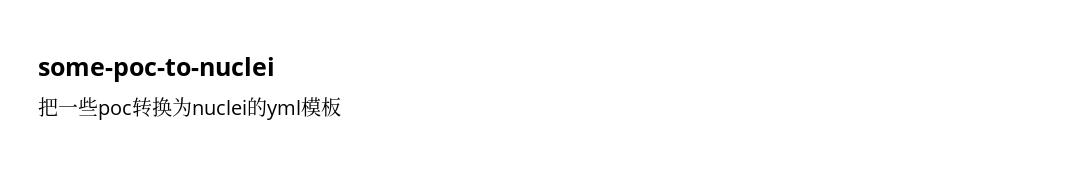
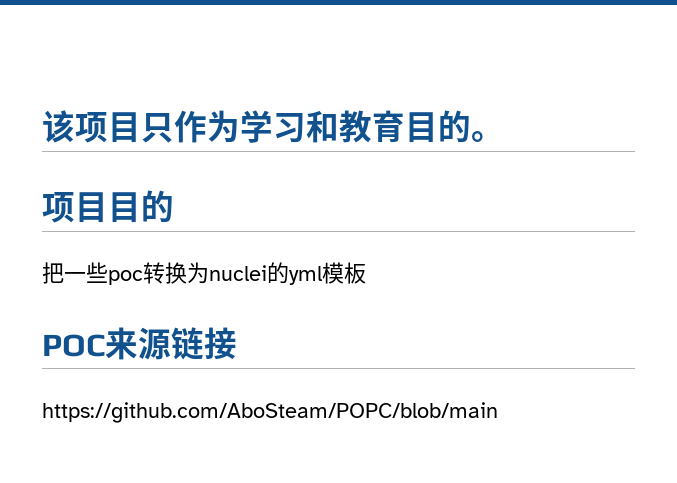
- some-poc-to-nuclei
+ 该项目只作为学习和教育目的。
+ 项目目的
+ POC来源链接
+ https://github.com/AboSteam/POPC/blob/main

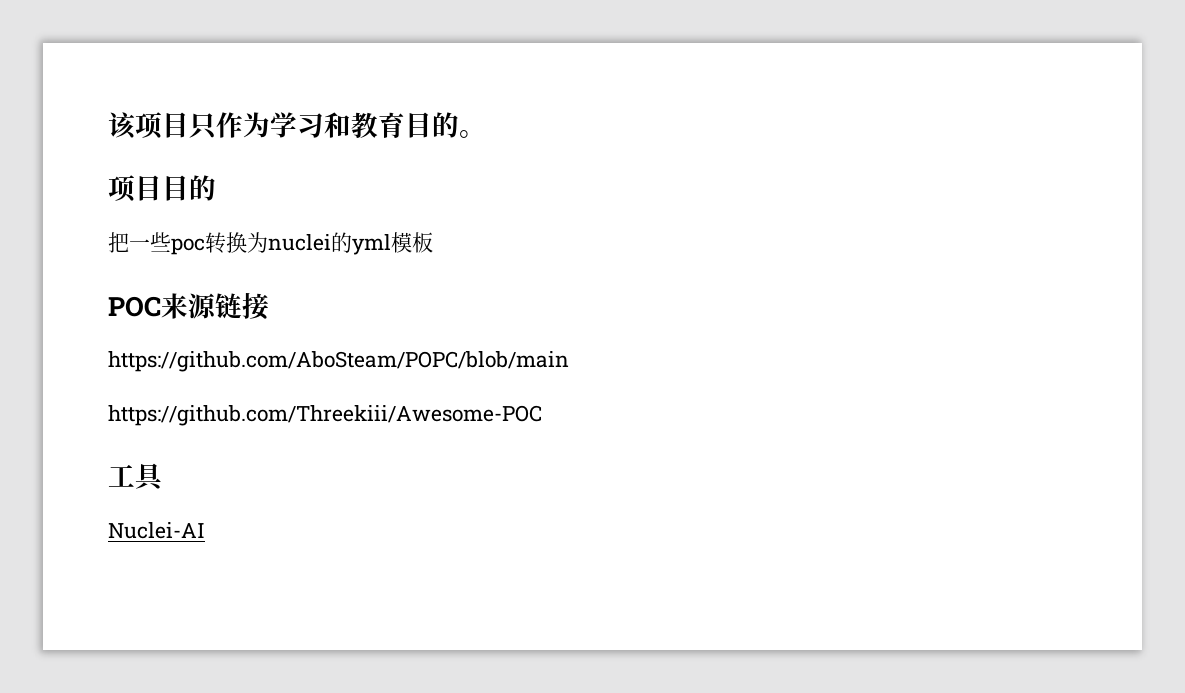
+ https://github.com/Threekiii/Awesome-POC
+ 工具
+ Nuclei-AI

